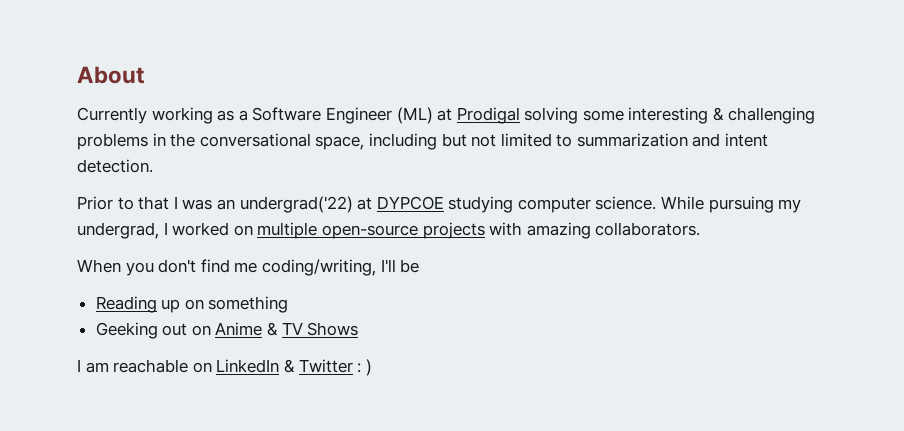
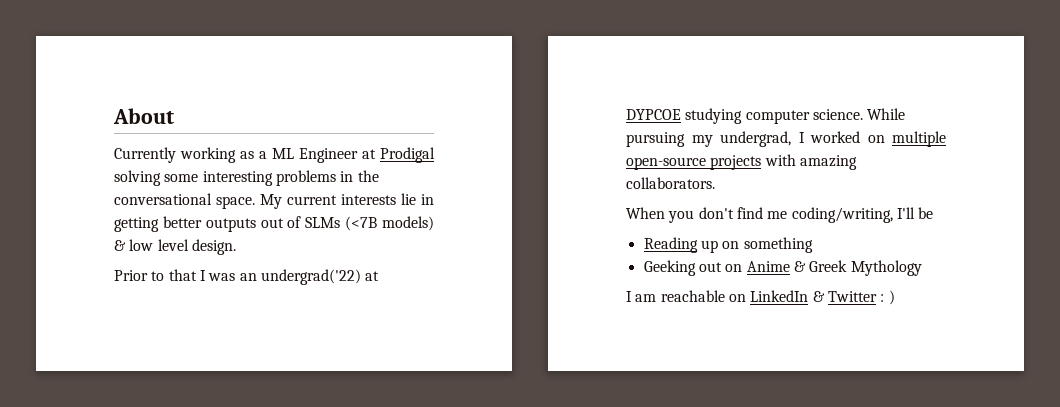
- Currently working as a Software Engineer (ML) at Prodigal solving some interesting & challenging problems in the conversational space, including but not limited to summarization and intent detection.
+ Currently working as a ML Engineer at Prodigal solving some interesting problems in the conversational space. My current interests lie in getting better outputs out of SLMs (<7B models) & low level design.
- Geeking out on Anime & TV Shows
+ Geeking out on Anime & Greek Mythology

